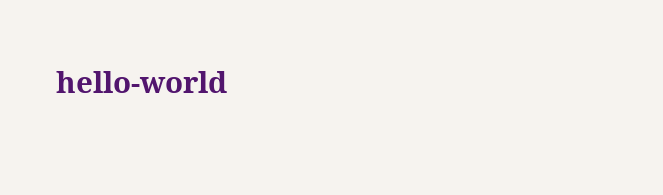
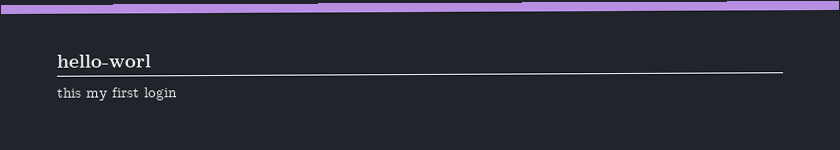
- hello-world
+ hello-worl
+ this my first login

